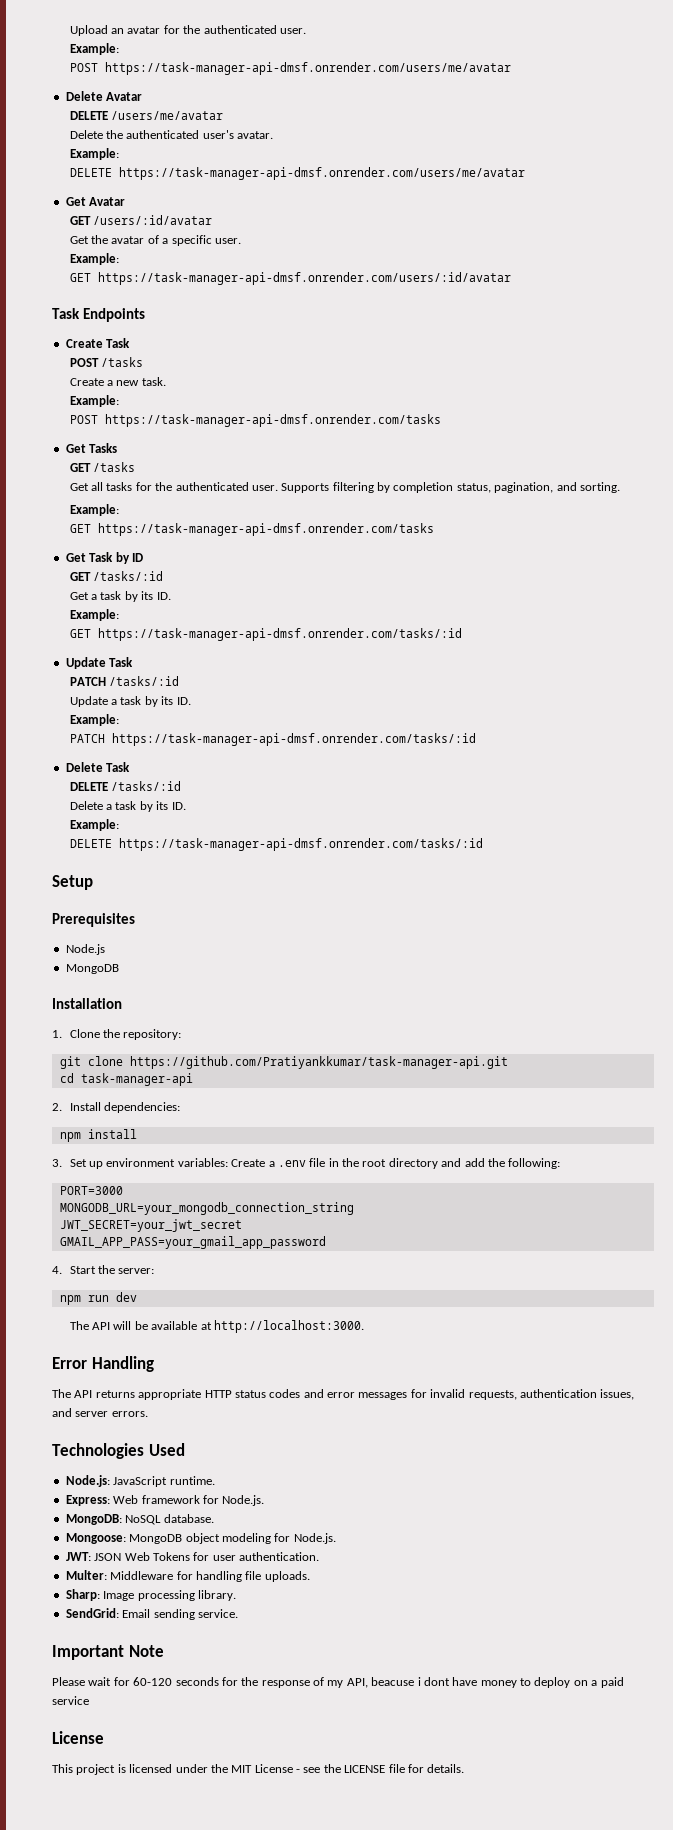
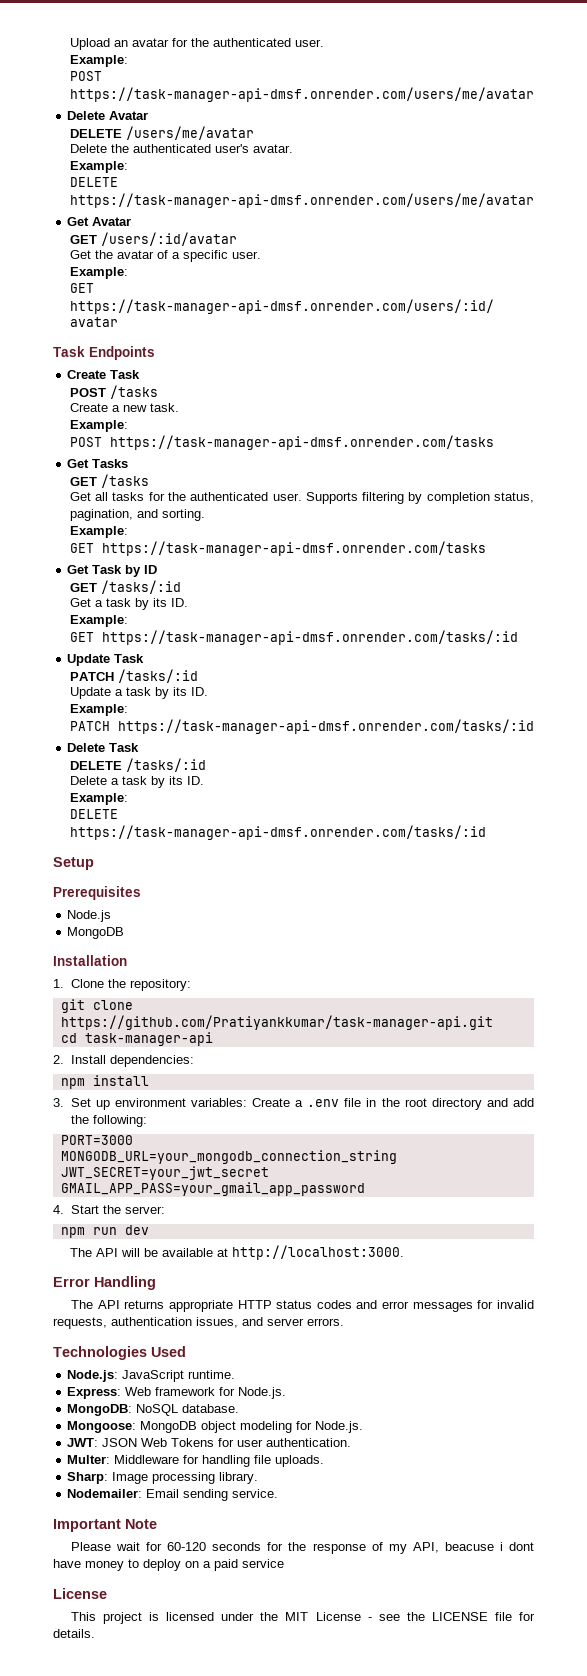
- SendGrid: Email sending service.
+ Nodemailer: Email sending service.

